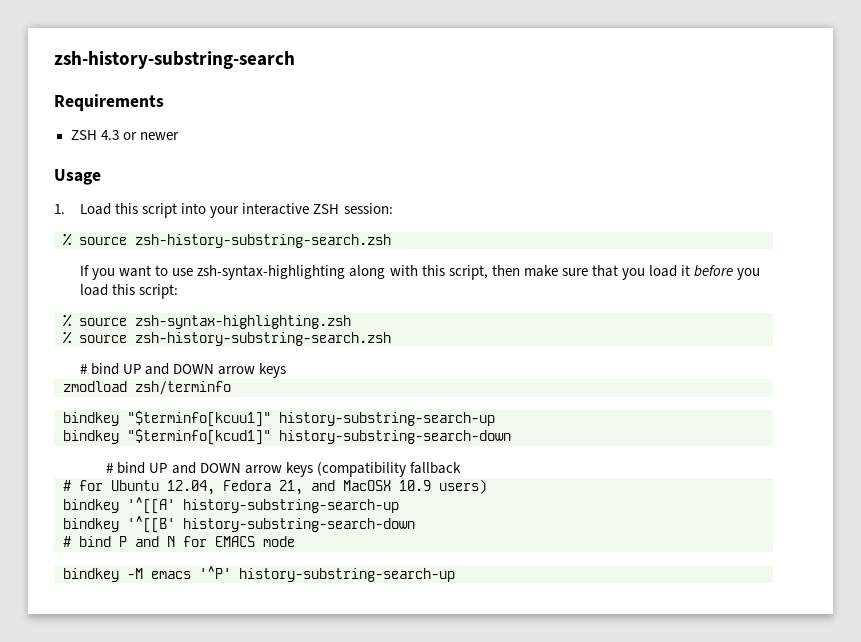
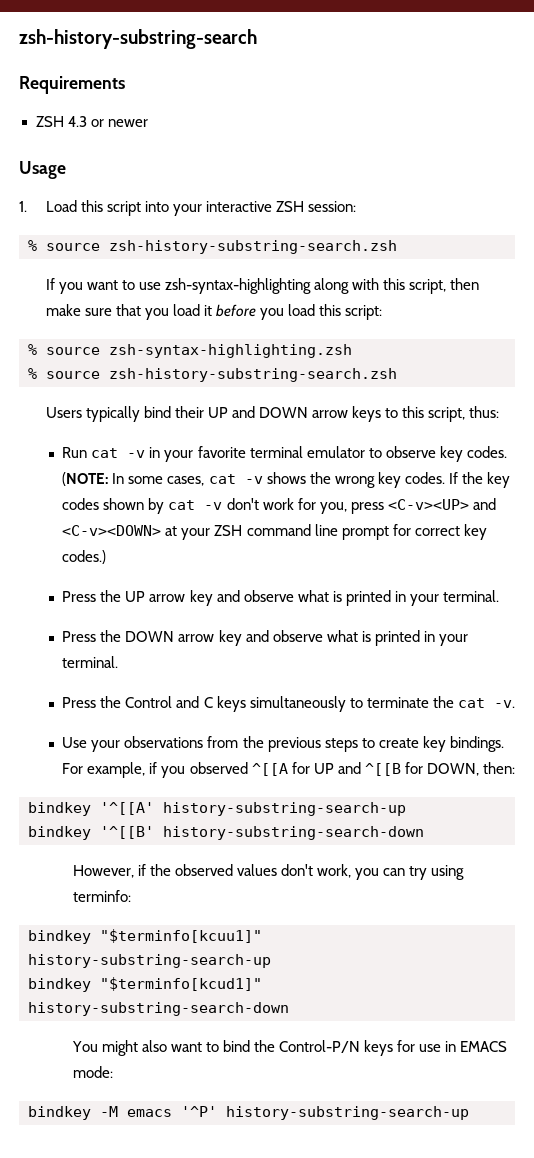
  % source zsh-syntax-highlighting.zsh
  % source zsh-history-substring-search.zsh
- # bind UP and DOWN arrow keys
- zmodload zsh/terminfo
+ Users typically bind their UP and DOWN arrow keys to this script, thus:
+ Run cat -v in your favorite terminal emulator to observe key codes. (NOTE: In some cases, cat -v shows the wrong key codes. If the key codes shown by cat -v don't work for you, press <C-v><UP> and <C-v><DOWN> at your ZSH command line prompt for correct key codes.)
+ Press the UP arrow key and observe what is printed in your terminal.
+ Press the DOWN arrow key and observe what is printed in your terminal.
+ Press the Control and C keys simultaneously to terminate the cat -v.
+ Use your observations from the previous steps to create key bindings. For example, if you observed ^[[A for UP and ^[[B for DOWN, then:
+ bindkey '^[[A' history-substring-search-up
+ bindkey '^[[B' history-substring-search-down
+ However, if the observed values don't work, you can try using terminfo:
- # bind UP and DOWN arrow keys (compatibility fallback
- # for Ubuntu 12.04, Fedora 21, and MacOSX 10.9 users)
- bindkey '^[[A' history-substring-search-up
- bindkey '^[[B' history-substring-search-down
- # bind P and N for EMACS mode
+ You might also want to bind the Control-P/N keys for use in EMACS mode:

